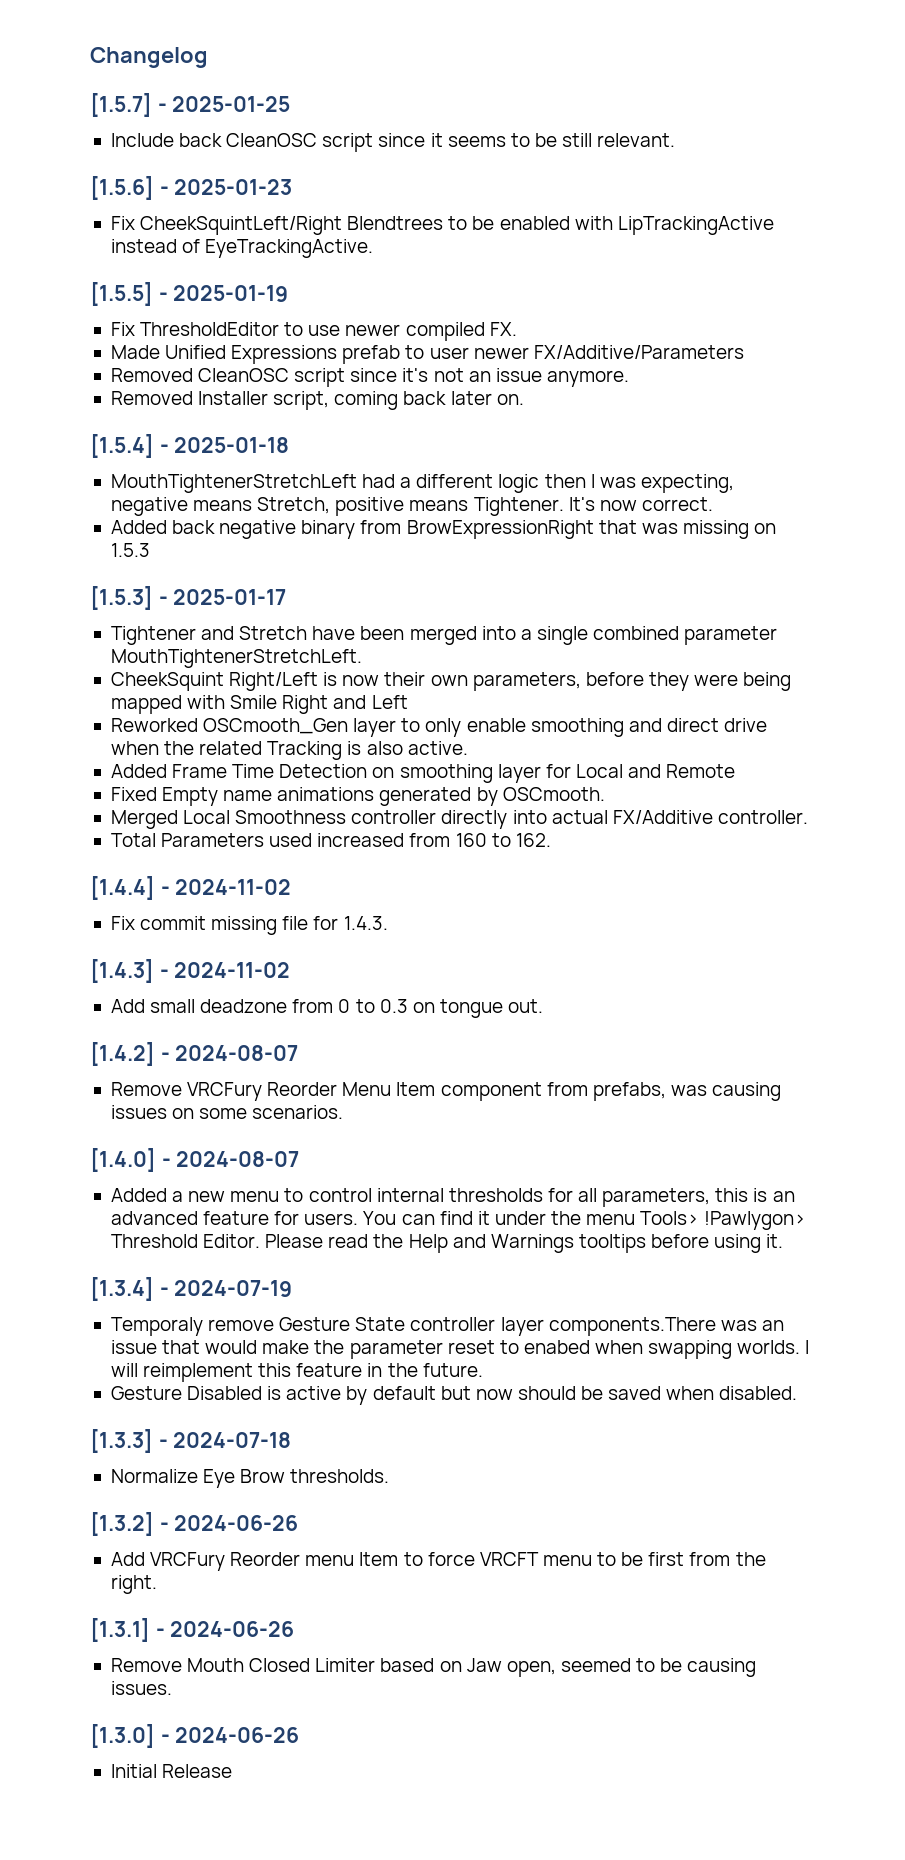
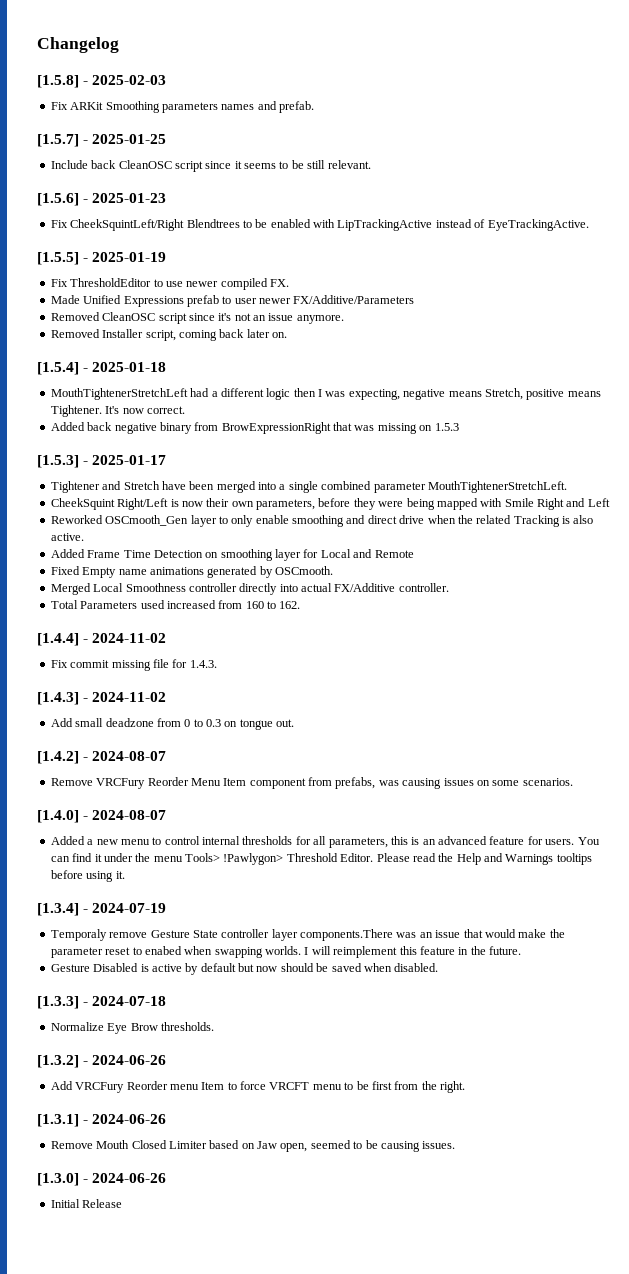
+ [1.5.8] - 2025-02-03
+ Fix ARKit Smoothing parameters names and prefab.

